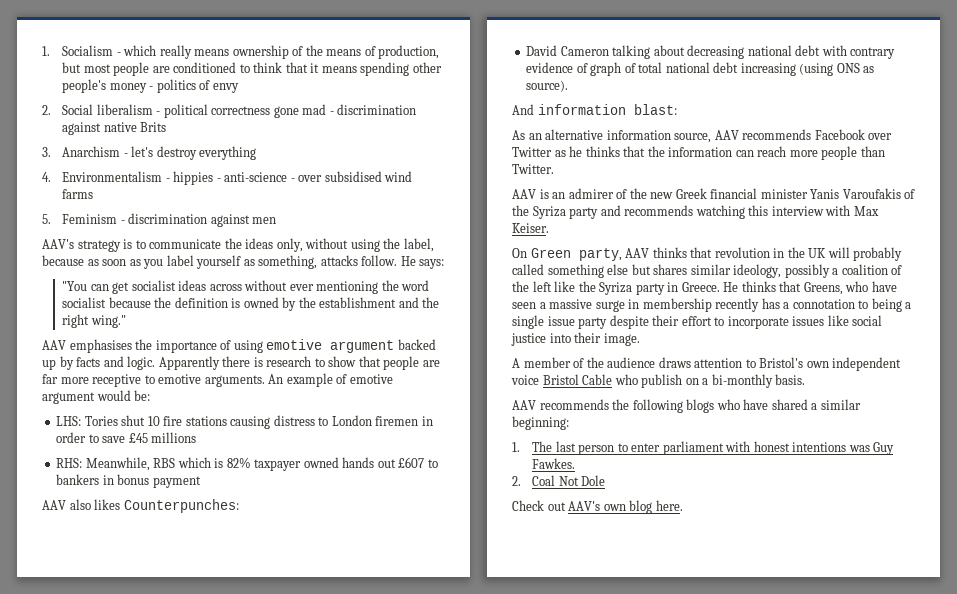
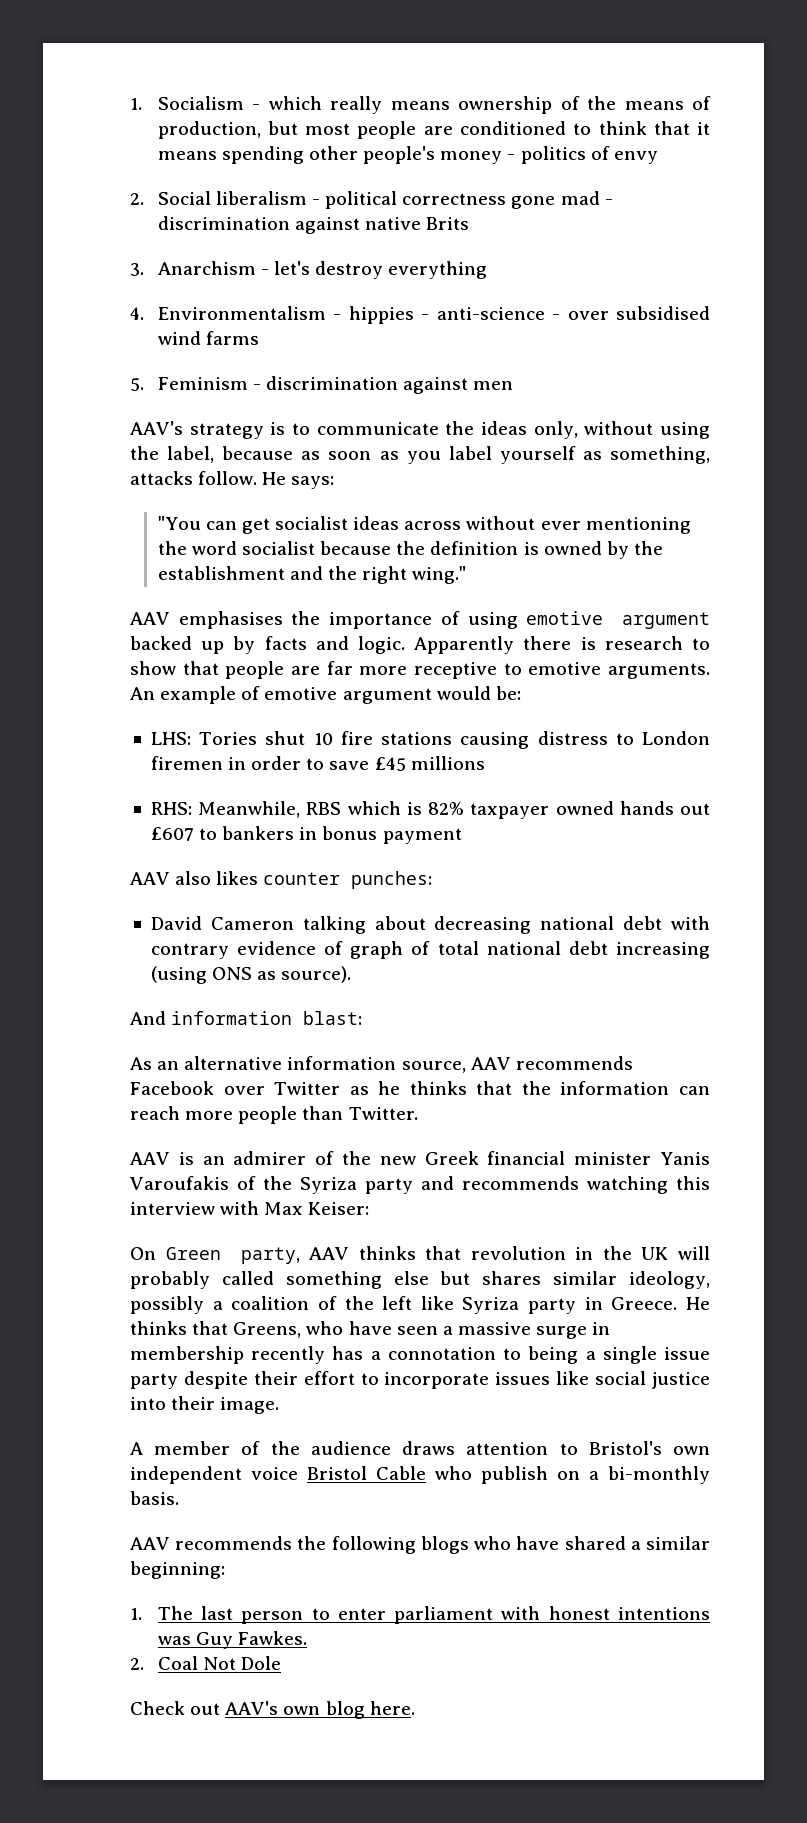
- AAV also likes Counterpunches:
+ AAV also likes counter punches:
- AAV is an admirer of the new Greek financial minister Yanis Varoufakis of the Syriza party and recommends watching this interview with Max Keiser.
+ AAV is an admirer of the new Greek financial minister Yanis Varoufakis of the Syriza party and recommends watching this interview with Max Keiser:
- On Green party, AAV thinks that revolution in the UK will probably called something else but shares similar ideology, possibly a coalition of the left like the Syriza party in Greece.
+ On Green party, AAV thinks that revolution in the UK will probably called something else but shares similar ideology, possibly a coalition of the left like Syriza party in Greece.

